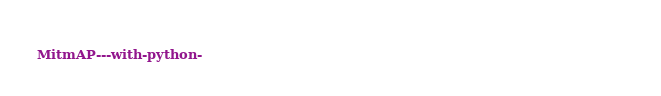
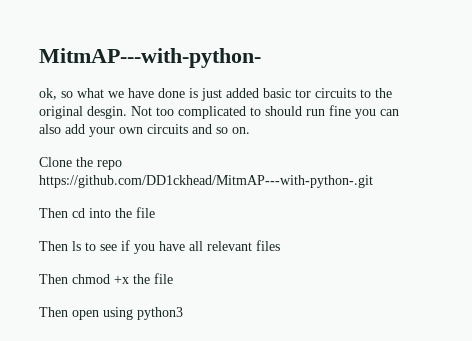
+ ok, so what we have done is just added basic tor circuits to the original desgin. Not too complicated to should run fine you can also add your own circuits and so on.
+ Clone the repo https://github.com/DD1ckhead/MitmAP---with-python-.git
+ Then cd into the file
+ Then ls to see if you have all relevant files
+ Then chmod +x the file
+ Then open using python3

